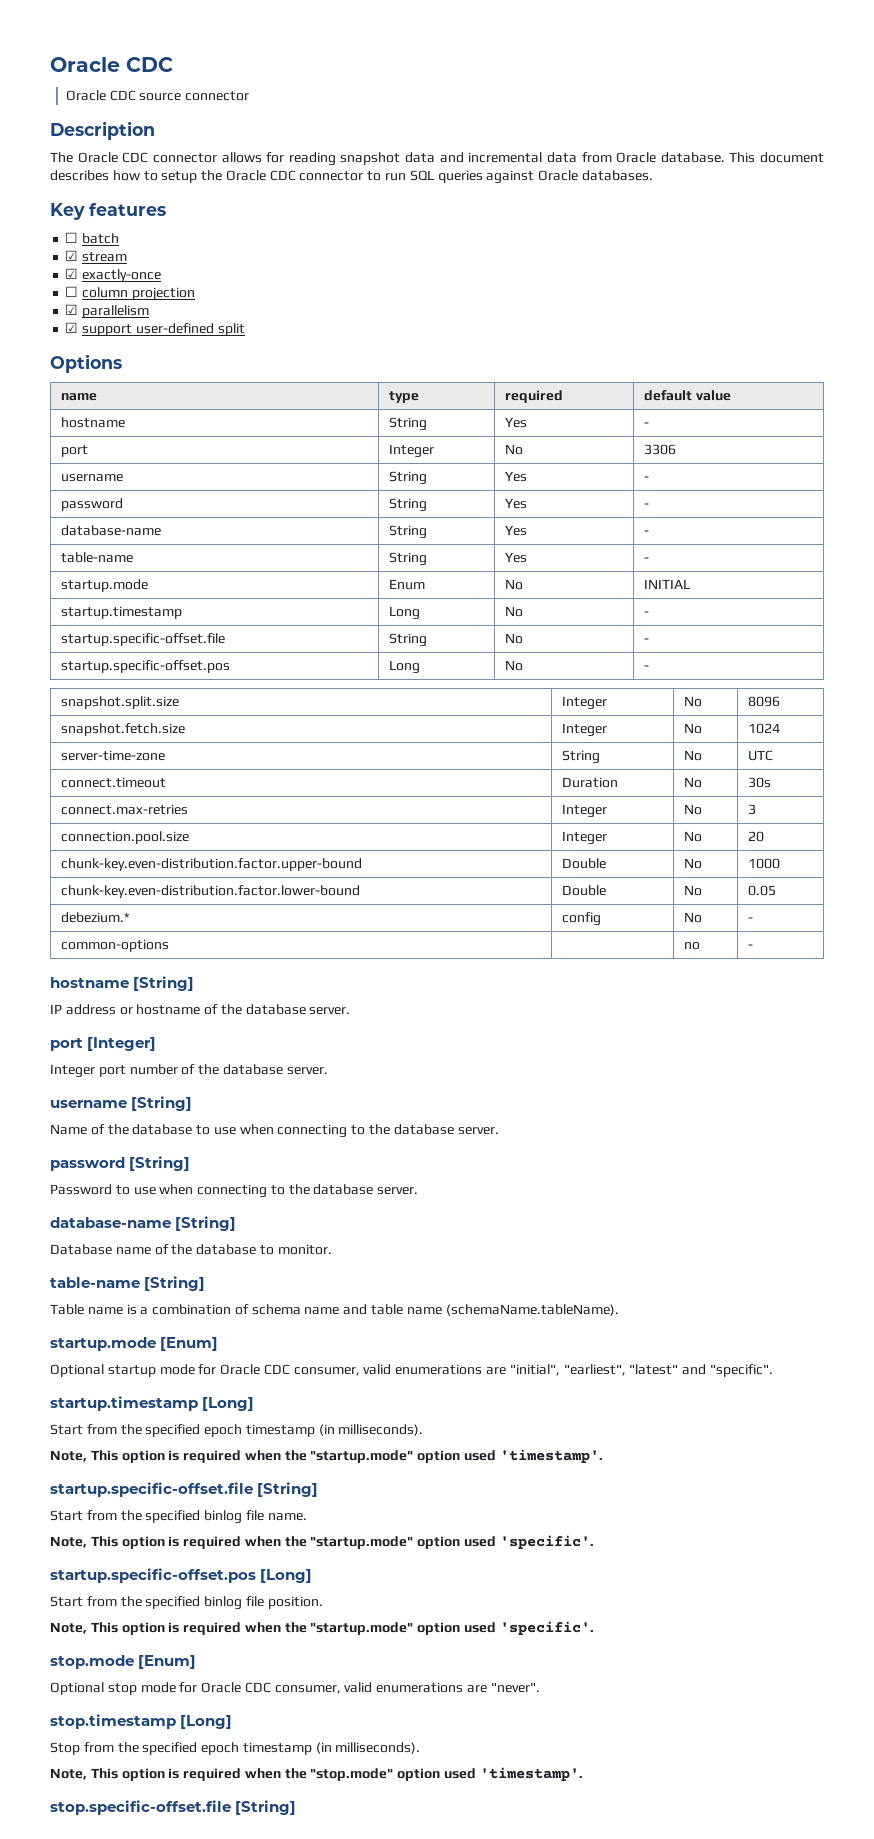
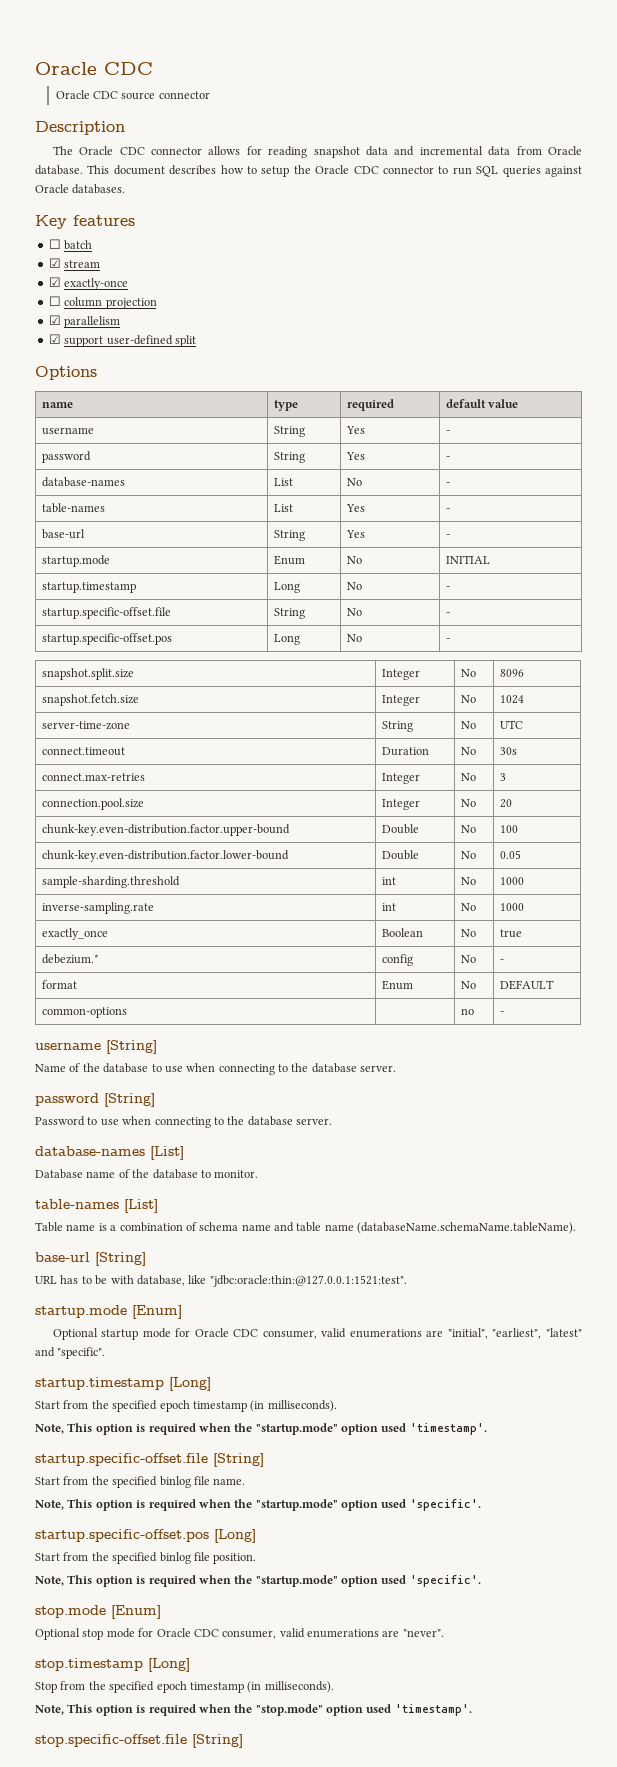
- hostname | String | Yes | -
- port | Integer | No | 3306
- database-name | String | Yes | -
- table-name | String | Yes | -
+ database-names | List | No | -
+ table-names | List | Yes | -
+ base-url | String | Yes | -
- chunk-key.even-distribution.factor.upper-bound | Double | No | 1000
+ chunk-key.even-distribution.factor.upper-bound | Double | No | 100
+ sample-sharding.threshold | int | No | 1000
+ inverse-sampling.rate | int | No | 1000
+ exactly_once | Boolean | No | true
+ format | Enum | No | DEFAULT
- hostname [String]
- IP address or hostname of the database server.
- port [Integer]
- Integer port number of the database server.
- database-name [String]
+ database-names [List]
- table-name [String]
+ table-names [List]
- Table name is a combination of schema name and table name (schemaName.tableName).
+ Table name is a combination of schema name and table name (databaseName.schemaName.tableName).
+ base-url [String]
+ URL has to be with database, like "jdbc:oracle:thin:@127.0.0.1:1521:test".

